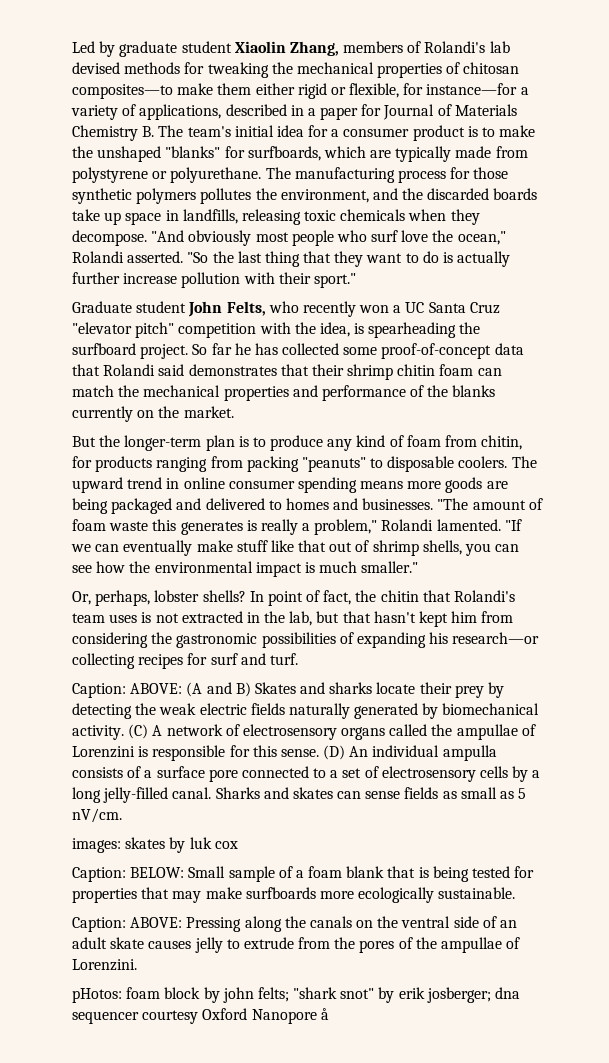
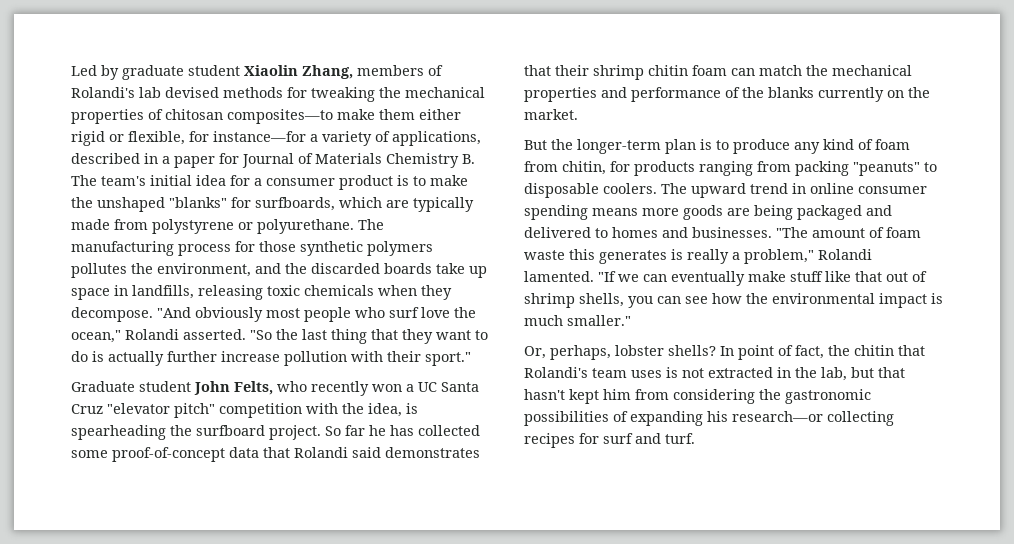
- Caption: ABOVE: (A and B) Skates and sharks locate their prey by detecting the weak electric fields naturally generated by biomechanical activity. (C) A network of electrosensory organs called the ampullae of Lorenzini is responsible for this sense. (D) An individual ampulla consists of a surface pore connected to a set of electrosensory cells by a long jelly-filled canal. Sharks and skates can sense fields as small as 5 nV/cm.
- images: skates by luk cox
- Caption: BELOW: Small sample of a foam blank that is being tested for properties that may make surfboards more ecologically sustainable.
- Caption: ABOVE: Pressing along the canals on the ventral side of an adult skate causes jelly to extrude from the pores of the ampullae of Lorenzini.
- pHotos: foam block by john felts; "shark snot" by erik josberger; dna sequencer courtesy Oxford Nanopore å

